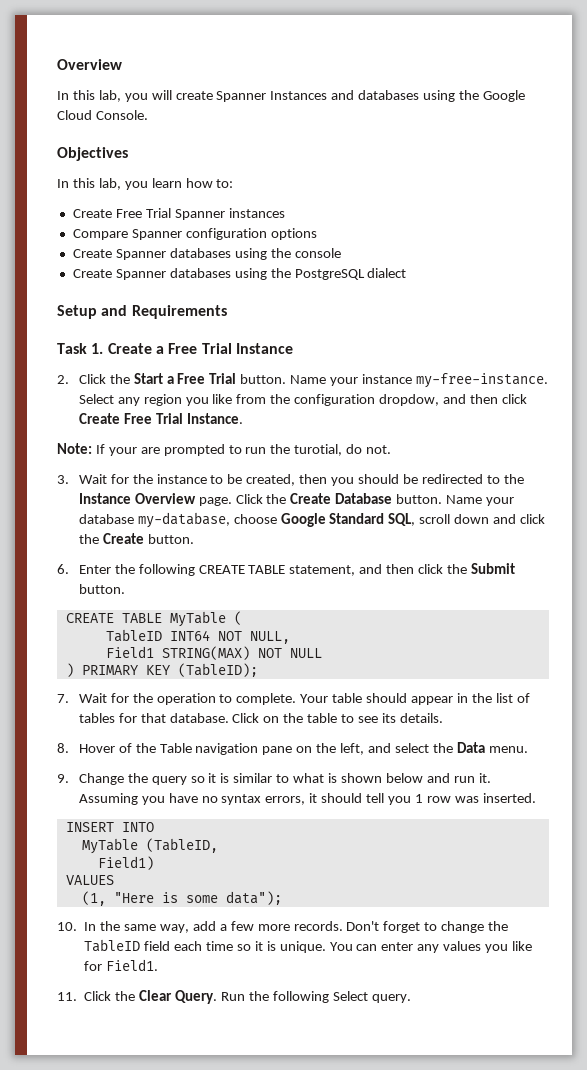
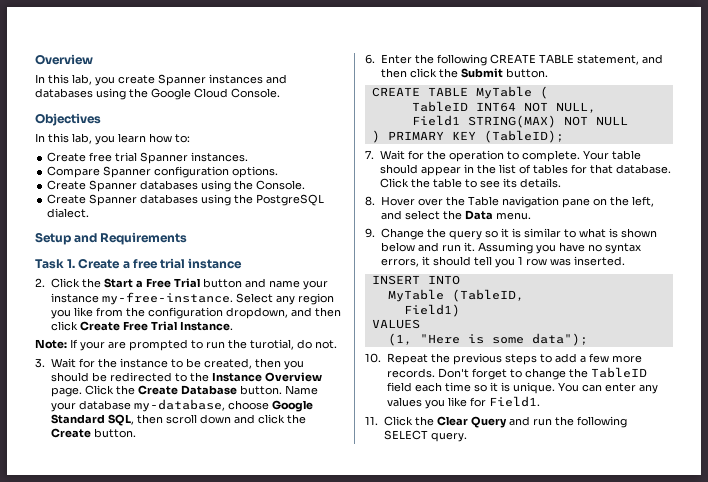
- In this lab, you will create Spanner Instances and databases using the Google Cloud Console.
+ In this lab, you create Spanner instances and databases using the Google Cloud Console.
- Create Free Trial Spanner instances
+ Create free trial Spanner instances.
- Compare Spanner configuration options
- Create Spanner databases using the console
+ Compare Spanner configuration options.
+ Create Spanner databases using the Console.
- Create Spanner databases using the PostgreSQL dialect
+ Create Spanner databases using the PostgreSQL dialect.
- Task 1. Create a Free Trial Instance
+ Task 1. Create a free trial instance
- 2. Click the Start a Free Trial button. Name your instance my-free-instance.
+ 2. Click the Start a Free Trial button and name your instance my-free-instance.
- Select any region you like from the configuration dropdow, and then click Create Free Trial Instance.
+ Select any region you like from the configuration dropdown, and then click Create Free Trial Instance.
- Name your database my-database, choose Google Standard SQL, scroll down and click the Create button.
+ Name your database my-database, choose Google Standard SQL, then scroll down and click the Create button.
- Click on the table to see its details.
+ Click the table to see its details.
- 8. Hover of the Table navigation pane on the left, and select the Data menu.
+ 8. Hover over the Table navigation pane on the left, and select the Data menu.
- 10. In the same way, add a few more records.
+ 10. Repeat the previous steps to add a few more records.
- 11. Click the Clear Query. Run the following Select query.
+ 11. Click the Clear Query and run the following SELECT query.

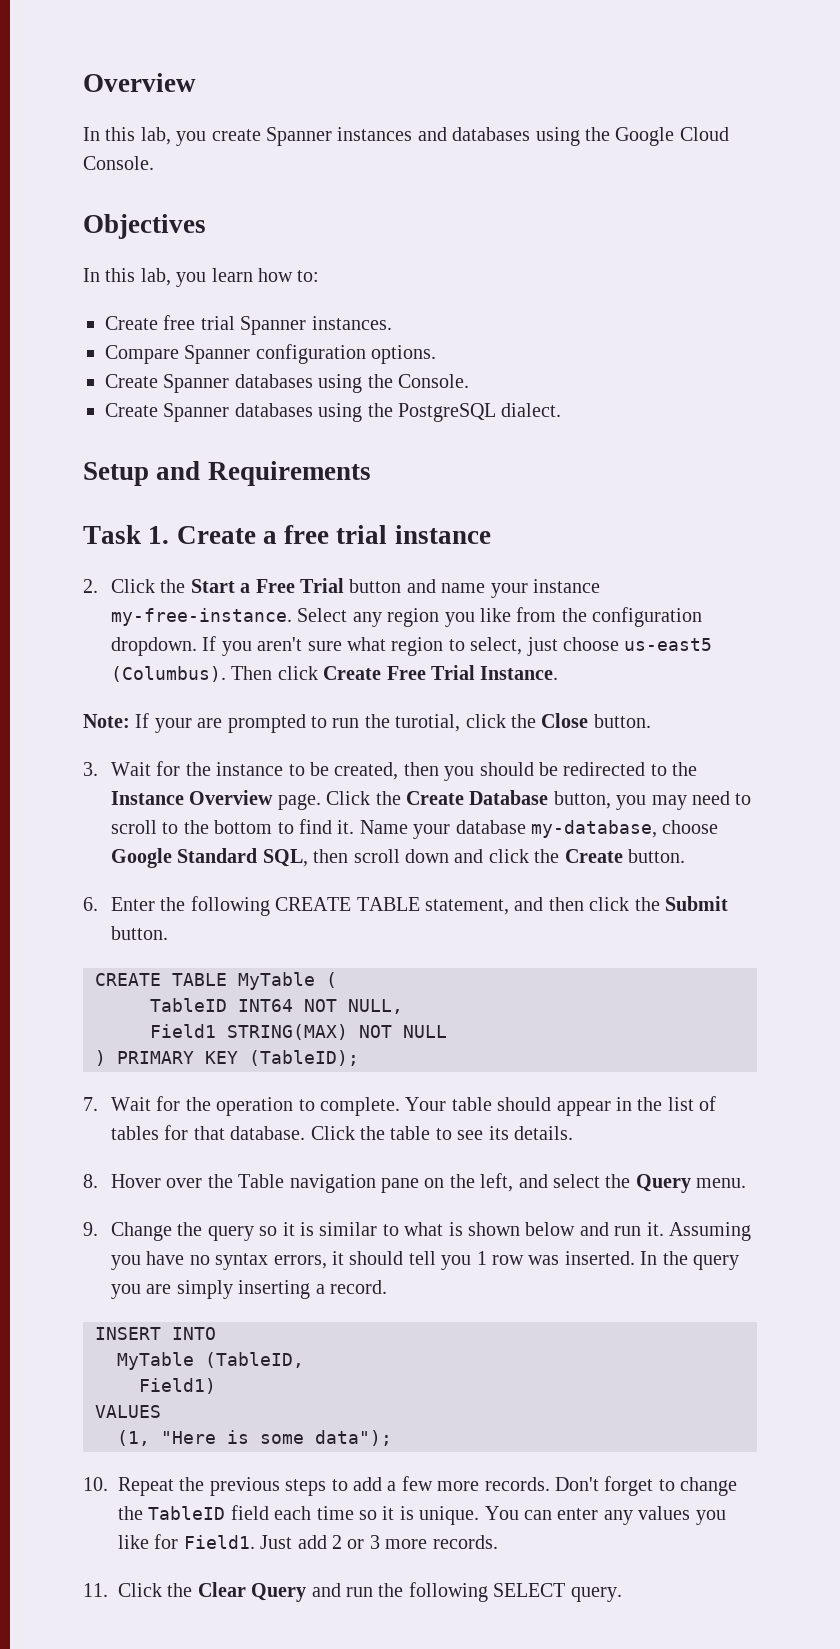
- Select any region you like from the configuration dropdown, and then click Create Free Trial Instance.
+ Select any region you like from the configuration dropdown. If you aren't sure what region to select, just choose us-east5 (Columbus). Then click Create Free Trial Instance.
- Note: If your are prompted to run the turotial, do not.
+ Note: If your are prompted to run the turotial, click the Close button.
- Click the Create Database button.
+ Click the Create Database button, you may need to scroll to the bottom to find it.
- 8. Hover over the Table navigation pane on the left, and select the Data menu.
+ 8. Hover over the Table navigation pane on the left, and select the Query menu.
+ In the query you are simply inserting a record.
+ Just add 2 or 3 more records.

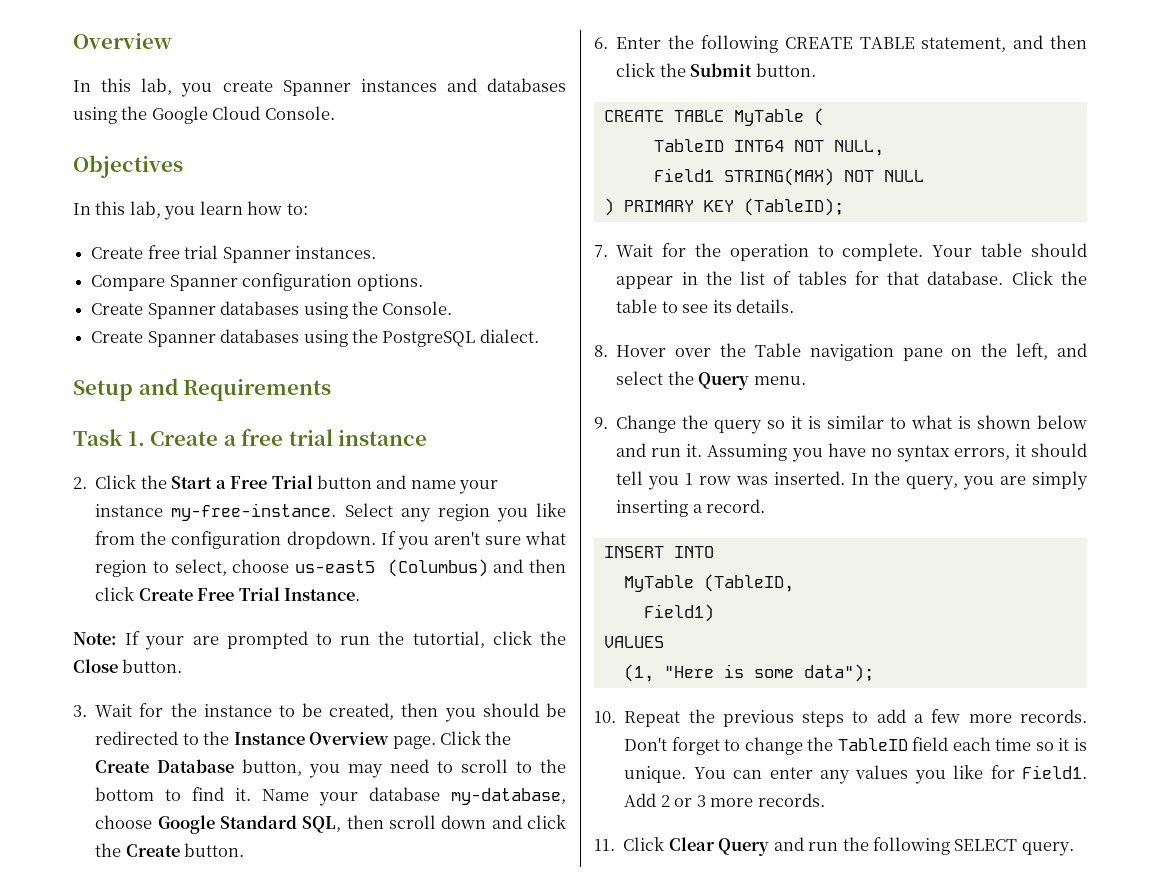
- If you aren't sure what region to select, just choose us-east5 (Columbus). Then click Create Free Trial Instance.
+ If you aren't sure what region to select, choose us-east5 (Columbus) and then click Create Free Trial Instance.
- Note: If your are prompted to run the turotial, click the Close button.
+ Note: If your are prompted to run the tutortial, click the Close button.
- In the query you are simply inserting a record.
+ In the query, you are simply inserting a record.
- Just add 2 or 3 more records.
+ Add 2 or 3 more records.
- 11. Click the Clear Query and run the following SELECT query.
+ 11. Click Clear Query and run the following SELECT query.

